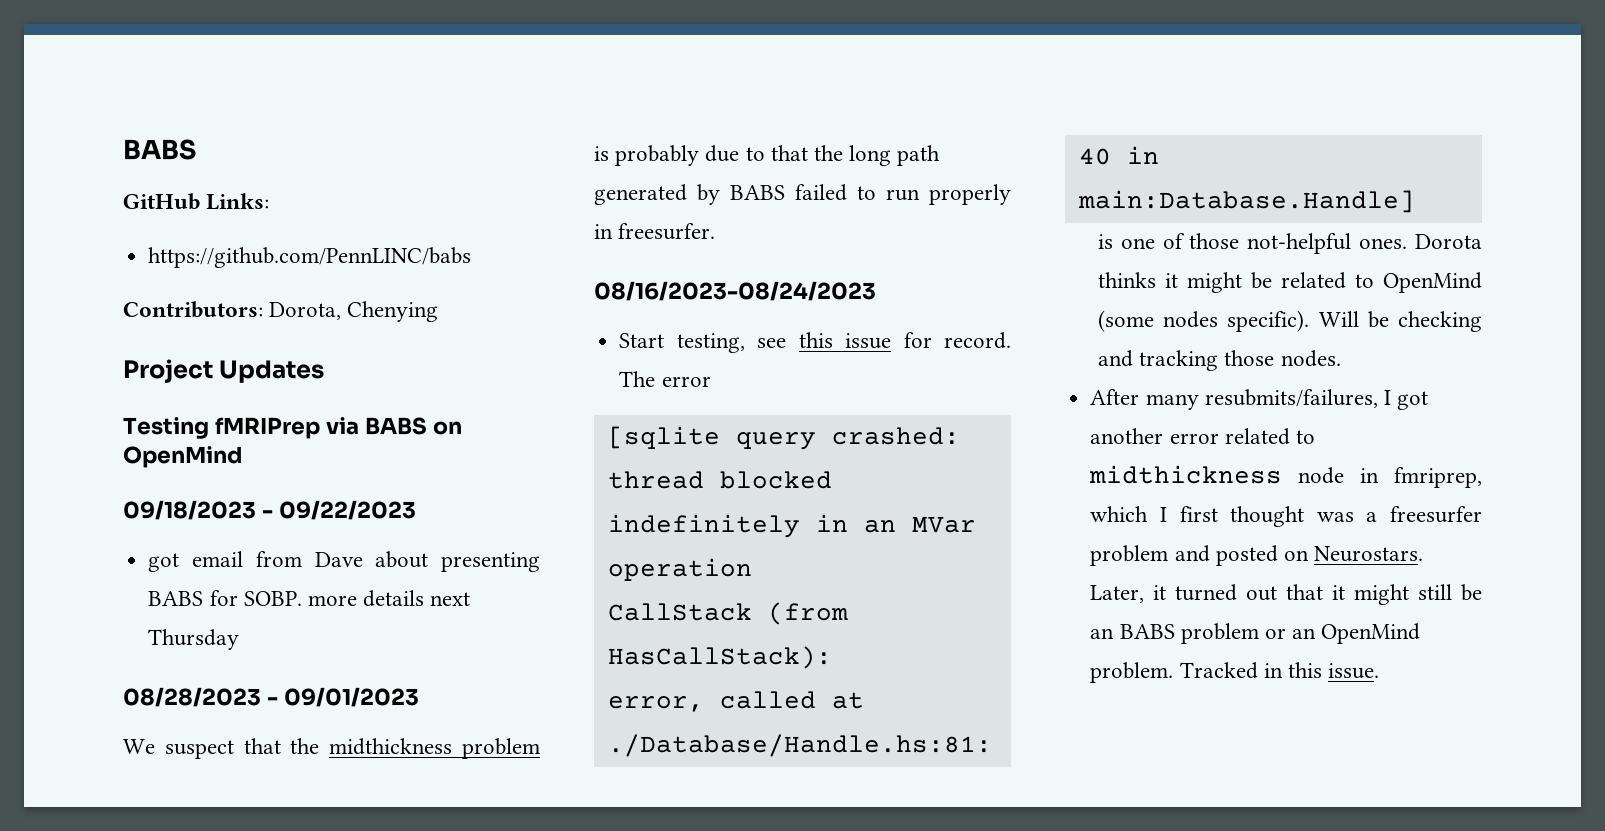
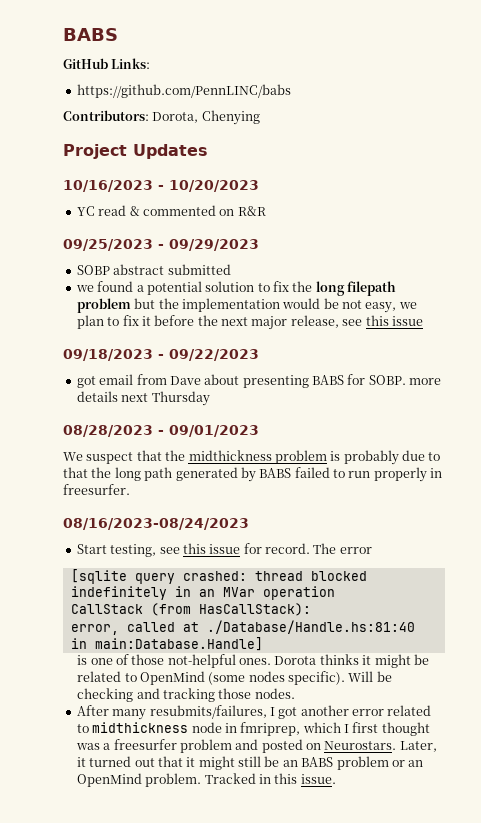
- Testing fMRIPrep via BABS on OpenMind
+ 10/16/2023 - 10/20/2023
+ YC read & commented on R&R
+ 09/25/2023 - 09/29/2023
+ SOBP abstract submitted
+ we found a potential solution to fix the long filepath problem but the implementation would be not easy, we plan to fix it before the next major release, see this issue

